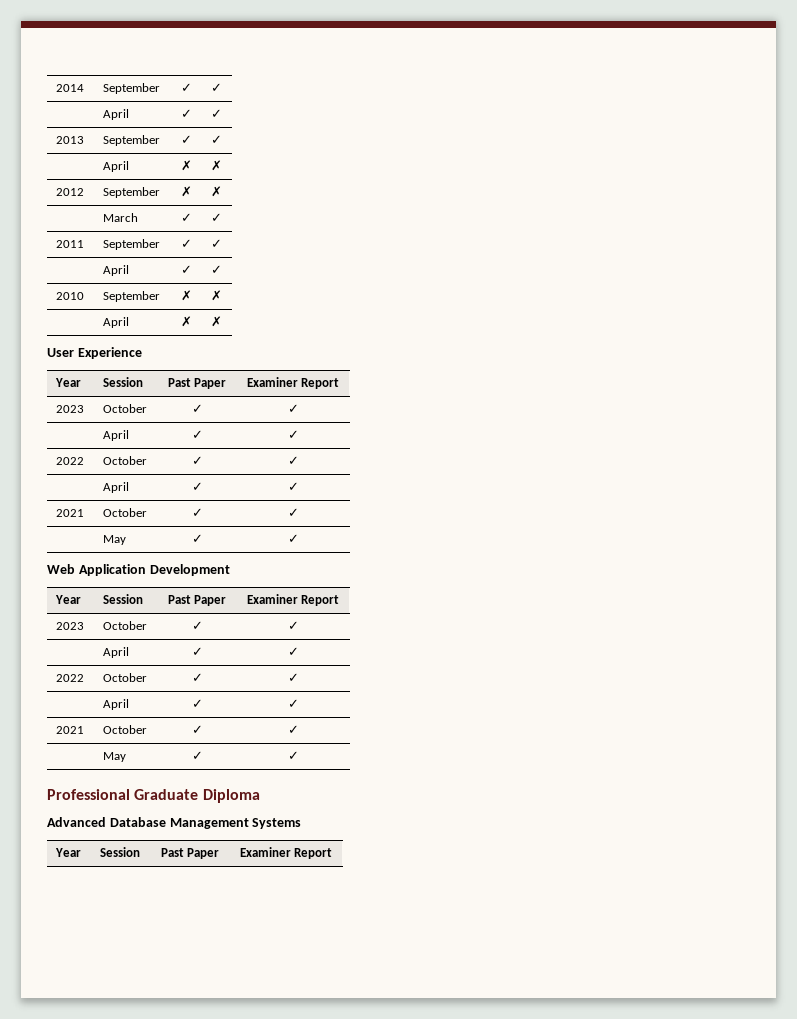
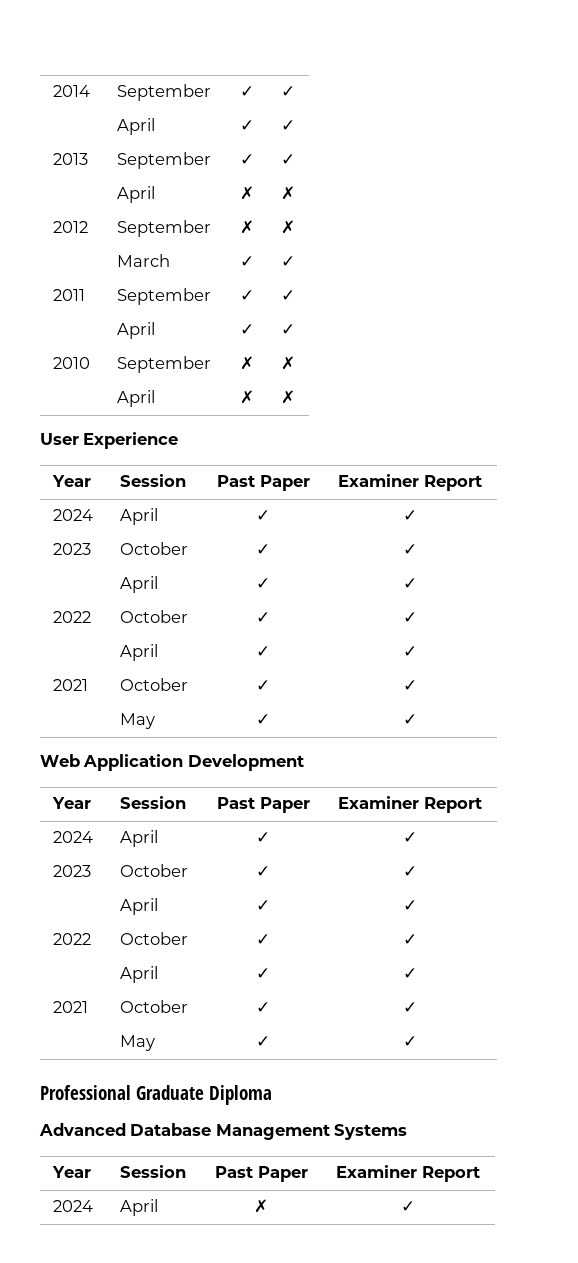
  User Experience
  Year | Session | Past Paper | Examiner Report
+ 2024 | April | ✓ | ✓
  Web Application Development
  Year | Session | Past Paper | Examiner Report
+ 2024 | April | ✓ | ✓
+ 2024 | April | ✗ | ✓

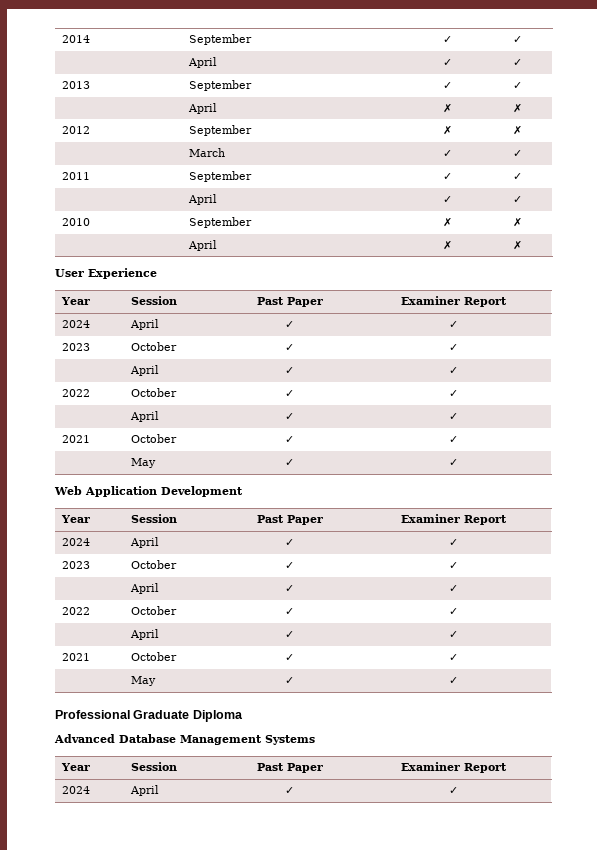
  Advanced Database Management Systems
  Year | Session | Past Paper | Examiner Report
- 2024 | April | ✗ | ✓
+ 2024 | April | ✓ | ✓

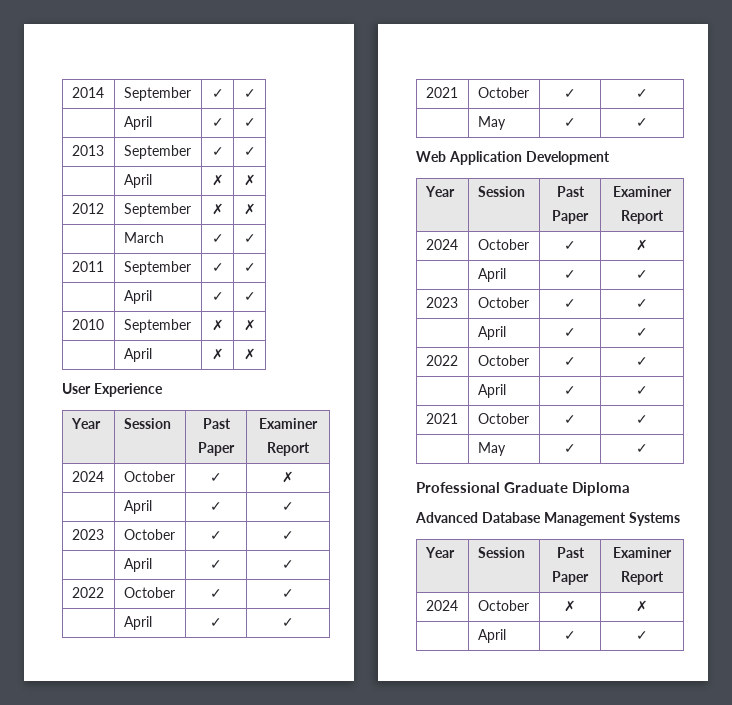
  User Experience
  Year | Session | Past Paper | Examiner Report
- 2024 | April | ✓ | ✓
+ 2024 | October | ✓ | ✗
+ | April | ✓ | ✓
  Web Application Development
  Year | Session | Past Paper | Examiner Report
- 2024 | April | ✓ | ✓
+ 2024 | October | ✓ | ✗
+ | April | ✓ | ✓
  Advanced Database Management Systems
  Year | Session | Past Paper | Examiner Report
- 2024 | April | ✓ | ✓
+ 2024 | October | ✗ | ✗
+ | April | ✓ | ✓

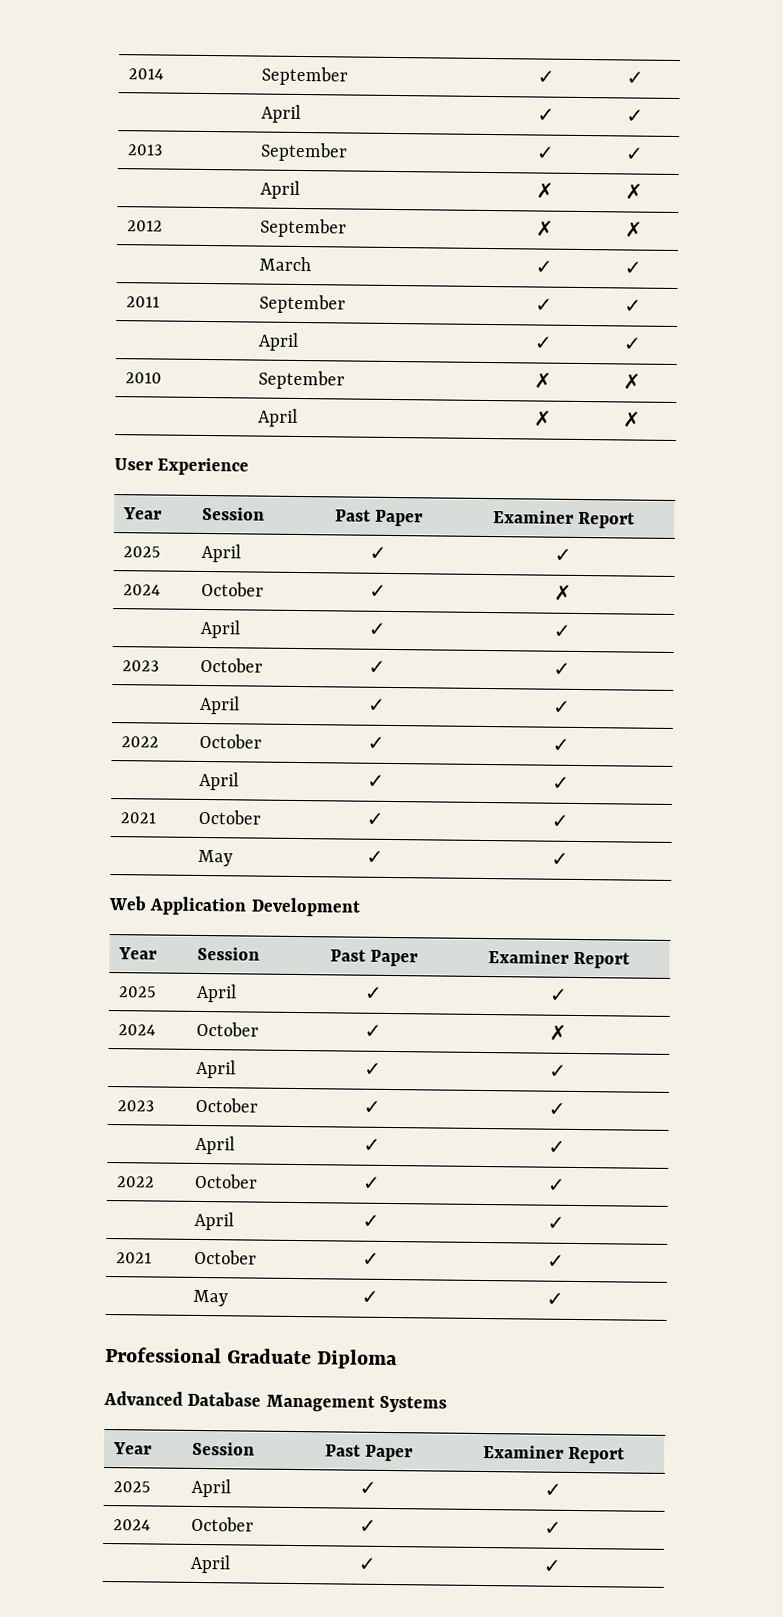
  User Experience
  Year | Session | Past Paper | Examiner Report
+ 2025 | April | ✓ | ✓
  Web Application Development
  Year | Session | Past Paper | Examiner Report
+ 2025 | April | ✓ | ✓
  Advanced Database Management Systems
  Year | Session | Past Paper | Examiner Report
- 2024 | October | ✗ | ✗
+ 2025 | April | ✓ | ✓
+ 2024 | October | ✓ | ✓

